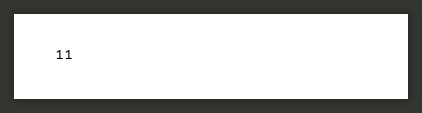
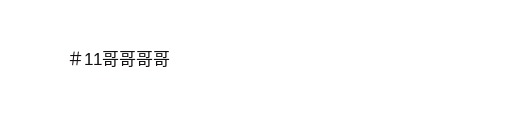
- 11
+ ＃11哥哥哥哥

